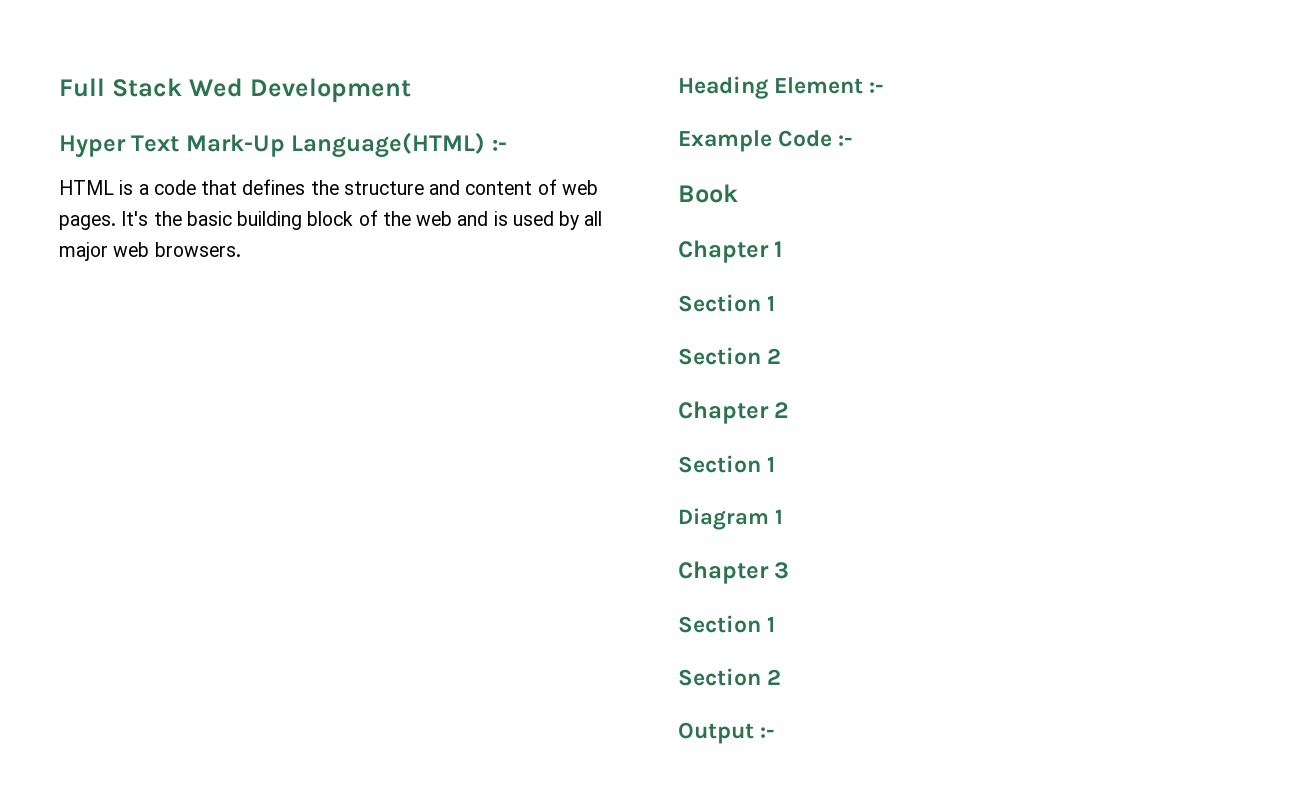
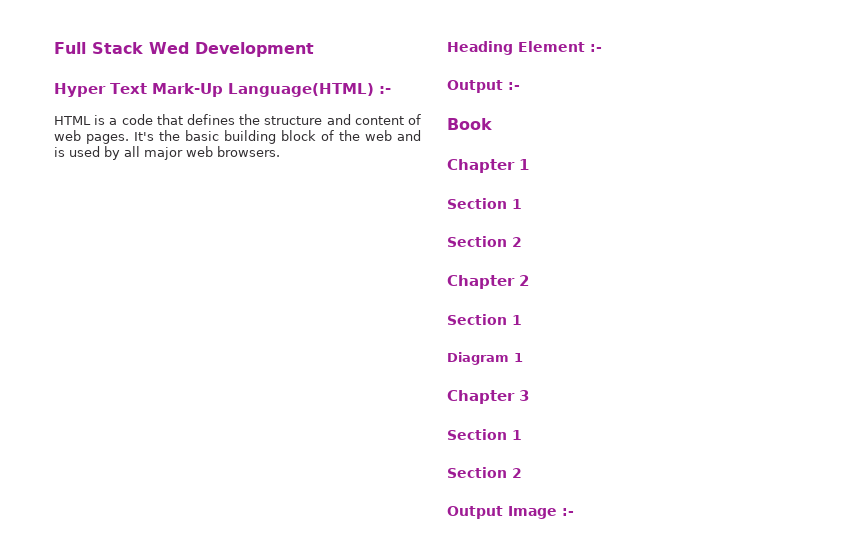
- Example Code :-
+ Output :-
- Output :-
+ Output Image :-

